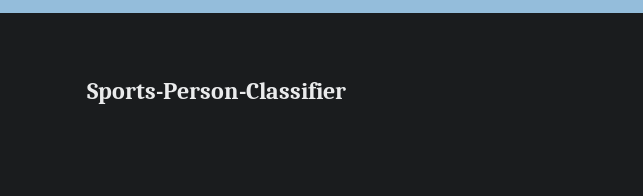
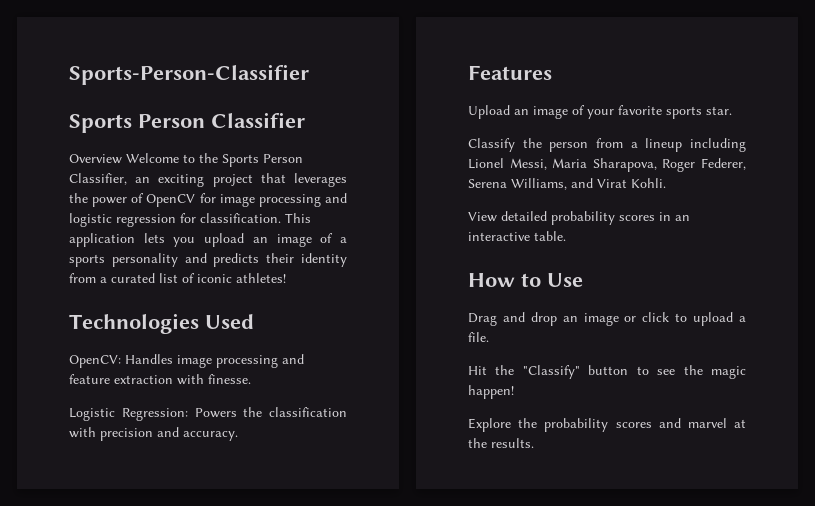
+ Sports Person Classifier
+ Overview Welcome to the Sports Person Classifier, an exciting project that leverages the power of OpenCV for image processing and logistic regression for classification. This application lets you upload an image of a sports personality and predicts their identity from a curated list of iconic athletes!
+ Technologies Used
+ OpenCV: Handles image processing and feature extraction with finesse.
+ Logistic Regression: Powers the classification with precision and accuracy.
+ Features
+ Upload an image of your favorite sports star.
+ Classify the person from a lineup including Lionel Messi, Maria Sharapova, Roger Federer, Serena Williams, and Virat Kohli.
+ View detailed probability scores in an interactive table.
+ How to Use
+ Drag and drop an image or click to upload a file.
+ Hit the "Classify" button to see the magic happen!
+ Explore the probability scores and marvel at the results.

